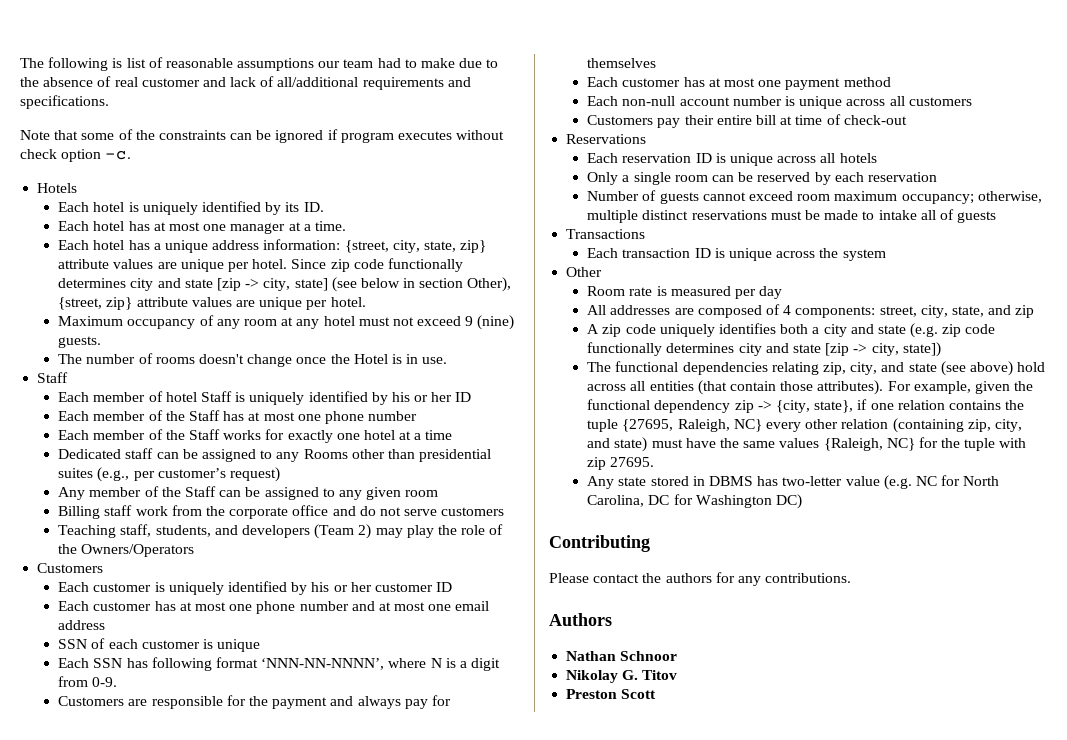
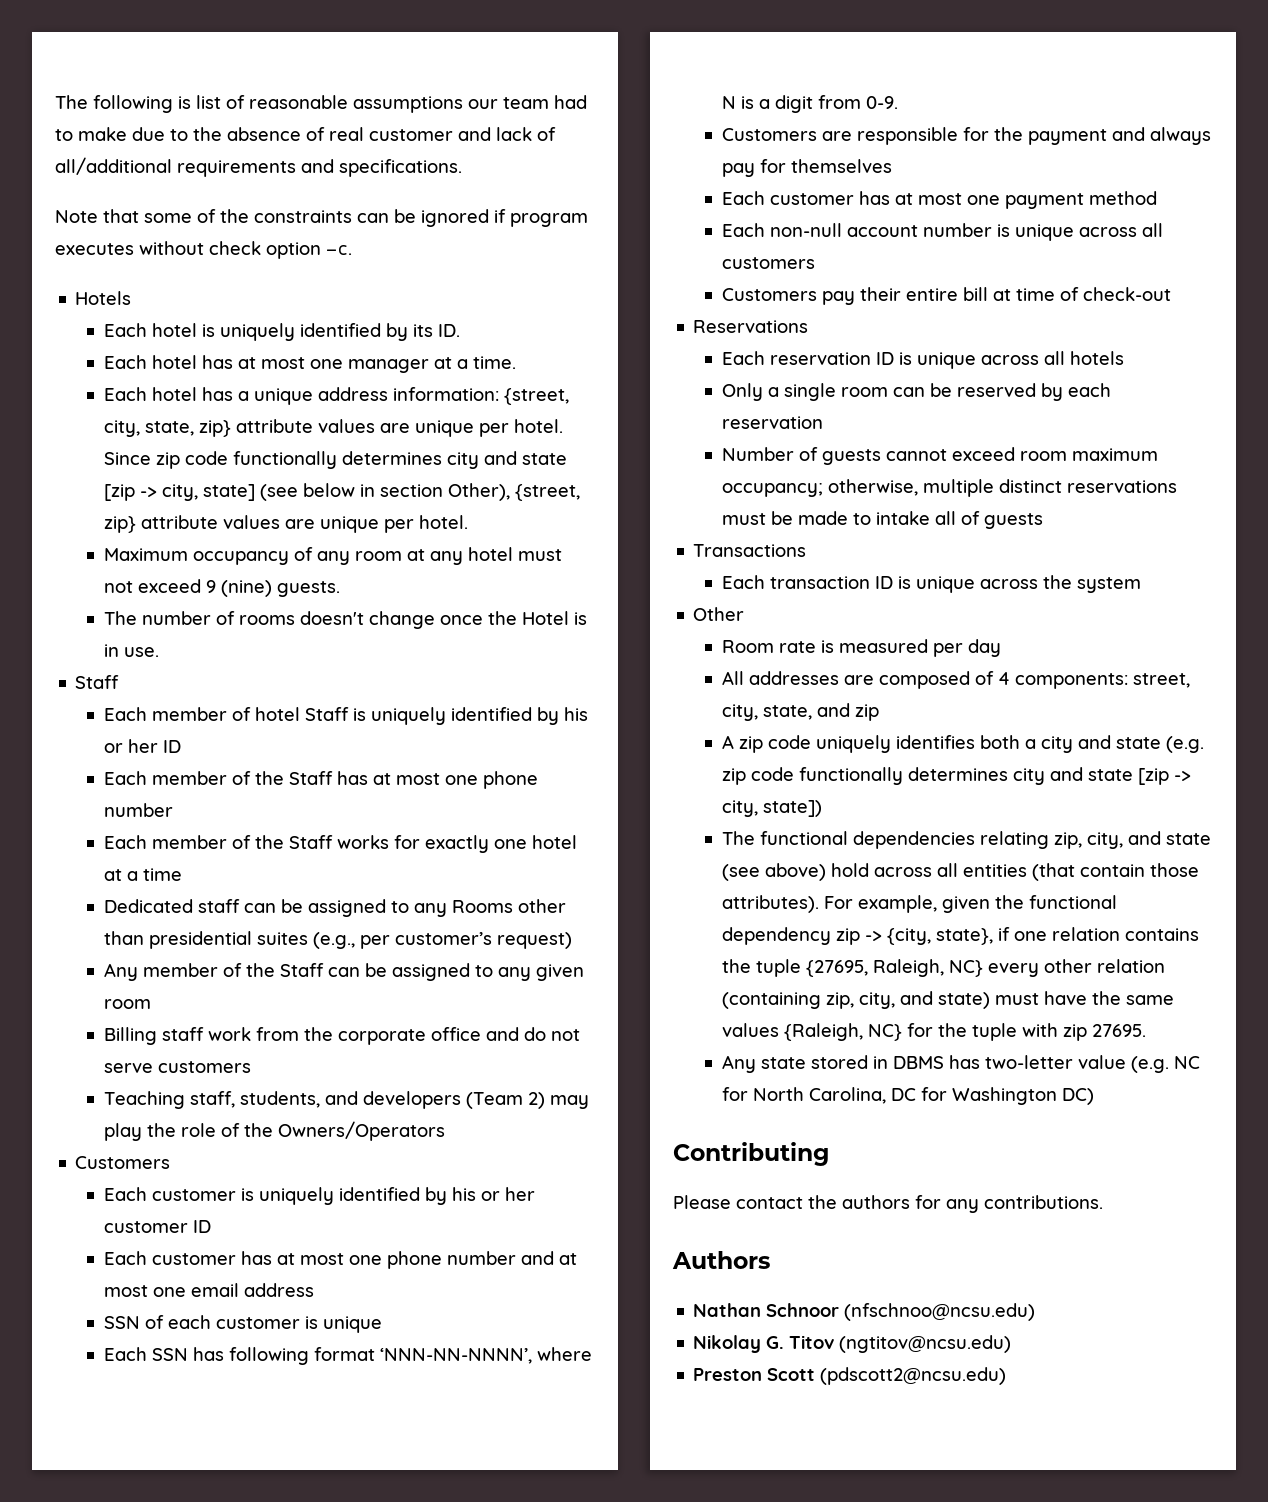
- Nathan Schnoor
+ Nathan Schnoor (nfschnoo@ncsu.edu)
- Nikolay G. Titov
+ Nikolay G. Titov (ngtitov@ncsu.edu)
- Preston Scott
+ Preston Scott (pdscott2@ncsu.edu)

